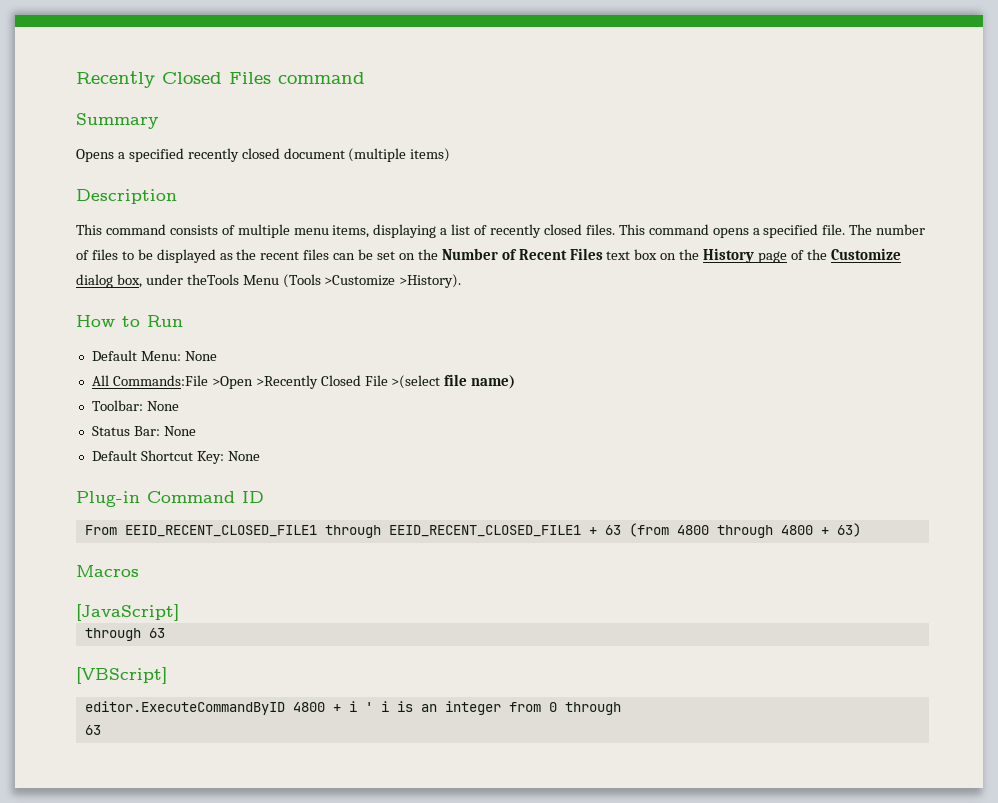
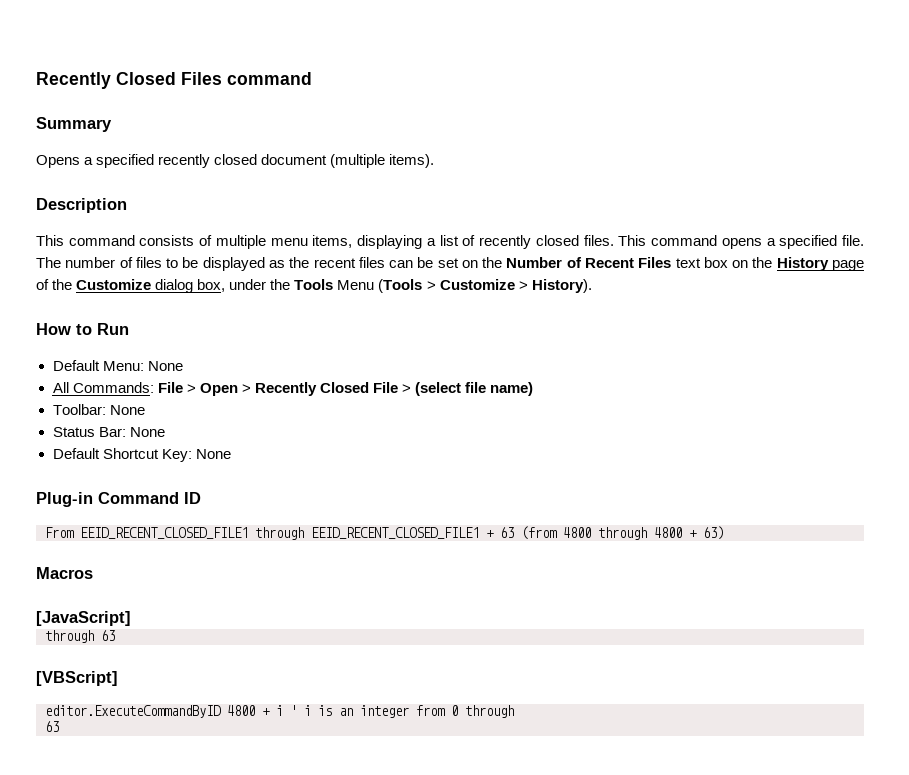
- Opens a specified recently closed document (multiple items)
+ Opens a specified recently closed document (multiple items).
- The number of files to be displayed as the recent files can be set on the Number of Recent Files text box on the History page of the Customize dialog box, under theTools Menu (Tools >Customize >History).
+ The number of files to be displayed as the recent files can be set on the Number of Recent Files text box on the History page of the Customize dialog box, under the Tools Menu (Tools > Customize > History).
- All Commands:File >Open >Recently Closed File >(select file name)
+ All Commands: File > Open > Recently Closed File > (select file name)

